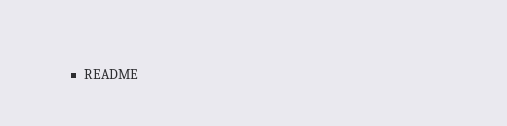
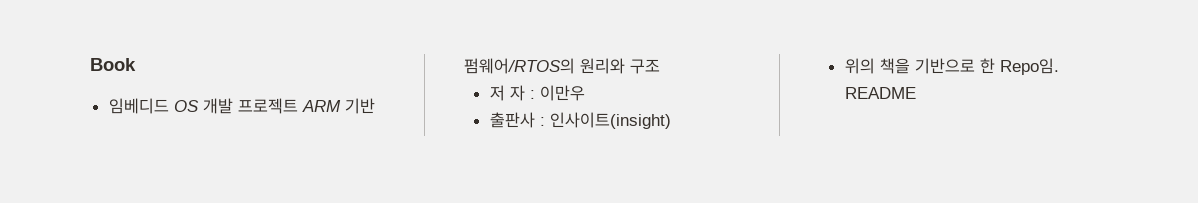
+ Book
+ 임베디드 OS 개발 프로젝트 ARM 기반 펌웨어/RTOS의 원리와 구조
+ 저 자 : 이만우
+ 출판사 : 인사이트(insight)
+ 위의 책을 기반으로 한 Repo임.

